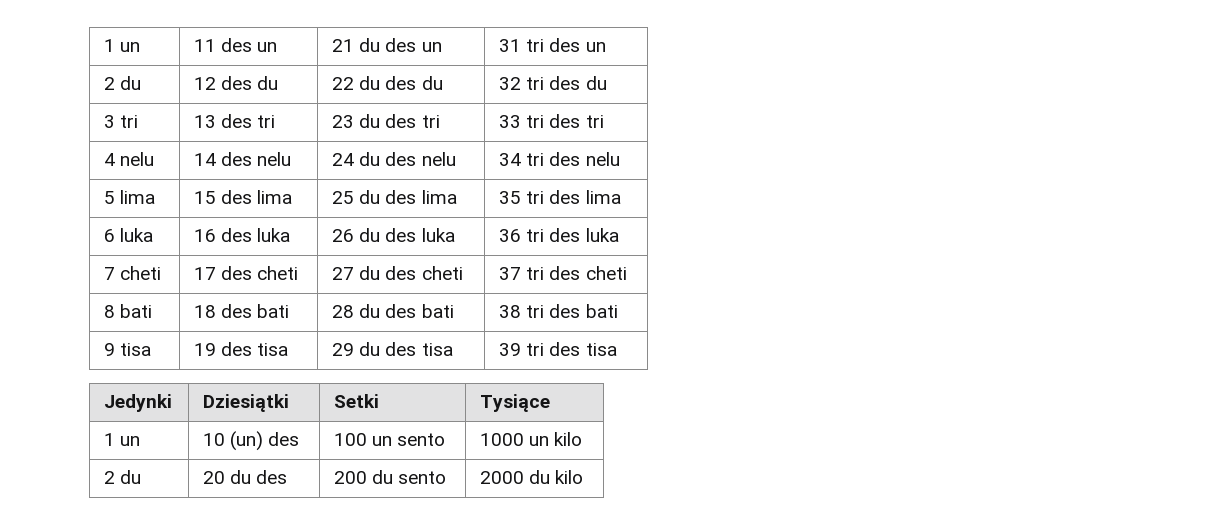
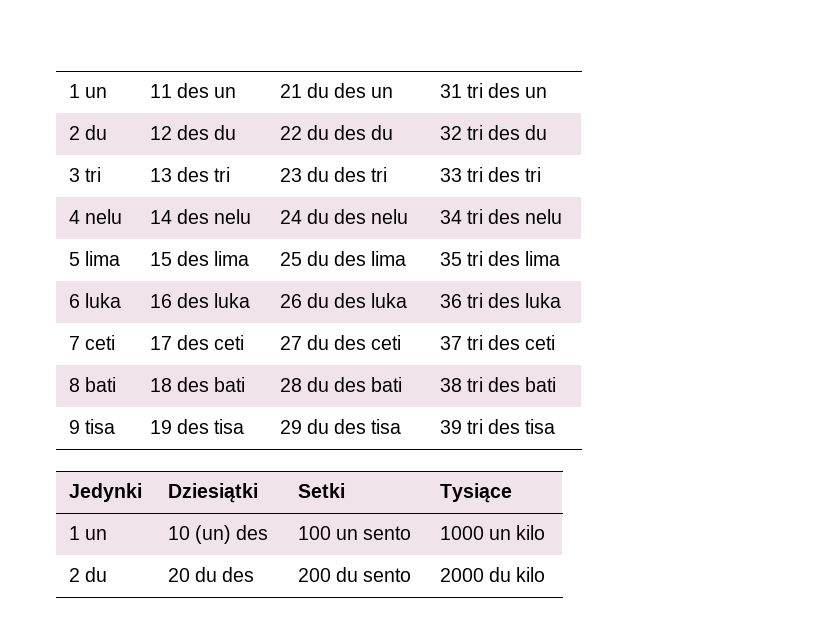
- 7 cheti | 17 des cheti | 27 du des cheti | 37 tri des cheti
+ 7 ceti | 17 des ceti | 27 du des ceti | 37 tri des ceti

